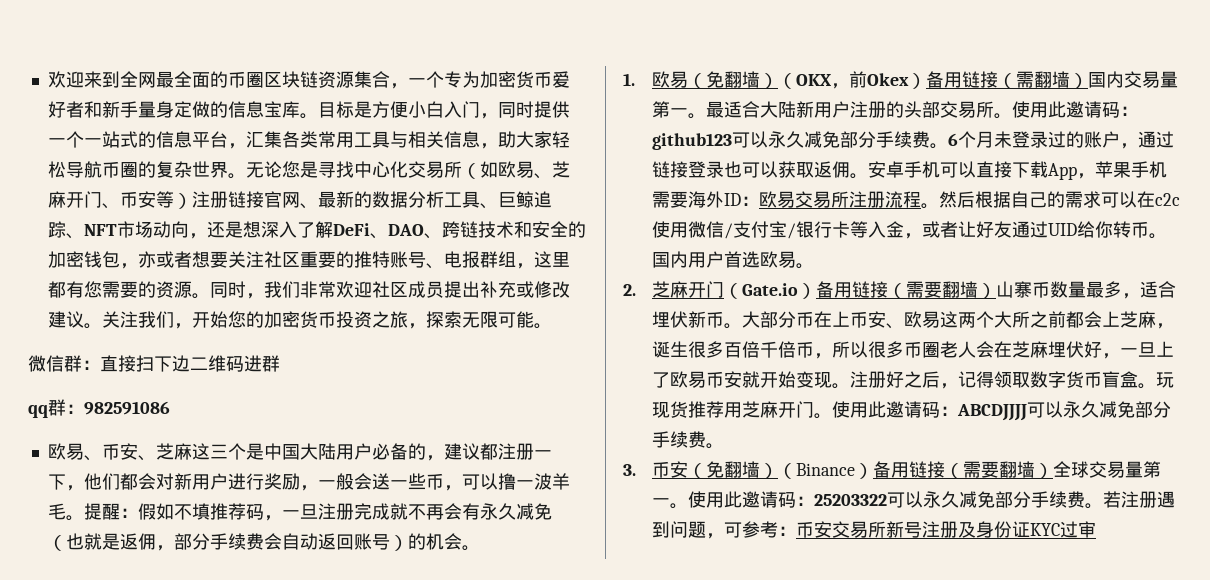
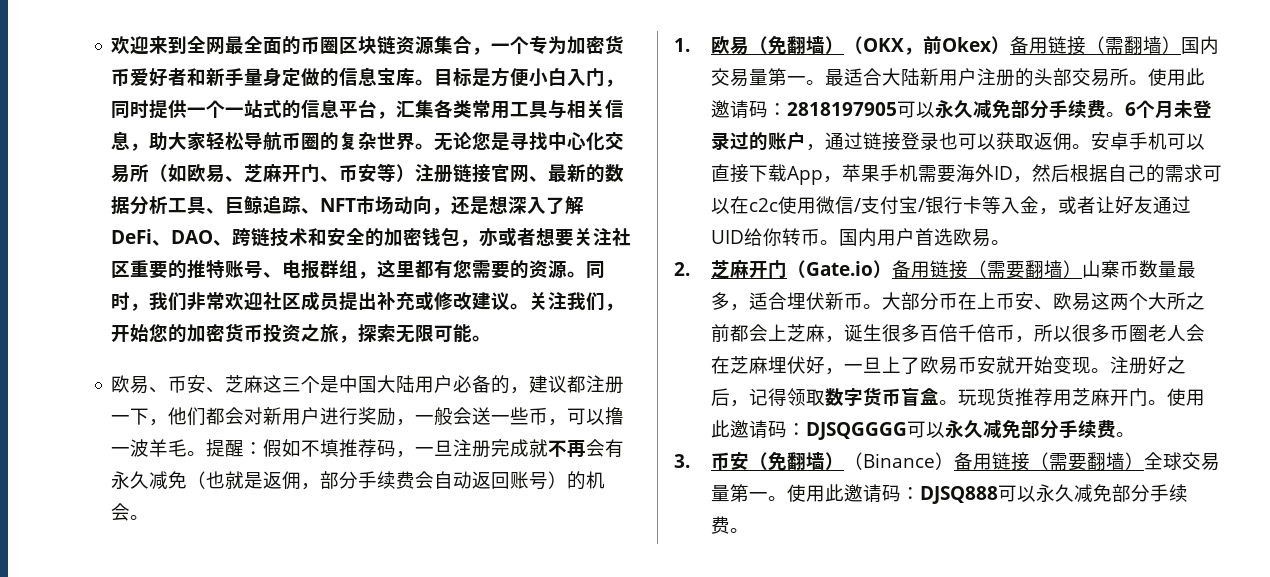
- 微信群：直接扫下边二维码进群
- qq群：982591086
- 使用此邀请码：github123可以永久减免部分手续费。
+ 使用此邀请码：2818197905可以永久减免部分手续费。
- 安卓手机可以直接下载App，苹果手机需要海外ID：欧易交易所注册流程。然后根据自己的需求可以在c2c使用微信/支付宝/银行卡等入金，或者让好友通过UID给你转币。
+ 安卓手机可以直接下载App，苹果手机需要海外ID，然后根据自己的需求可以在c2c使用微信/支付宝/银行卡等入金，或者让好友通过UID给你转币。
- 使用此邀请码：ABCDJJJJ可以永久减免部分手续费。
+ 使用此邀请码：DJSQGGGG可以永久减免部分手续费。
- 使用此邀请码：25203322可以永久减免部分手续费。若注册遇到问题，可参考：币安交易所新号注册及身份证KYC过审
+ 使用此邀请码：DJSQ888可以永久减免部分手续费。

